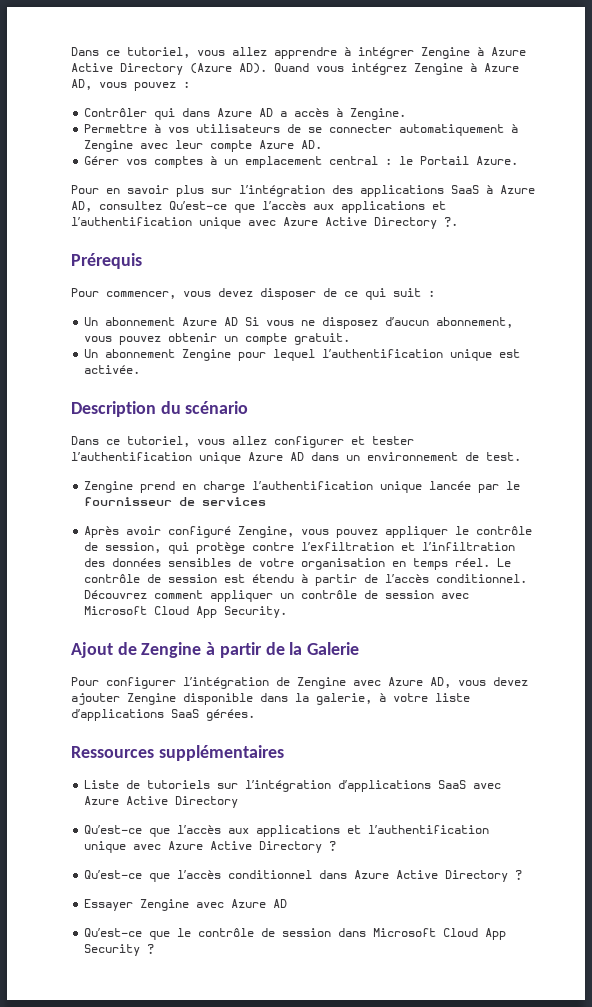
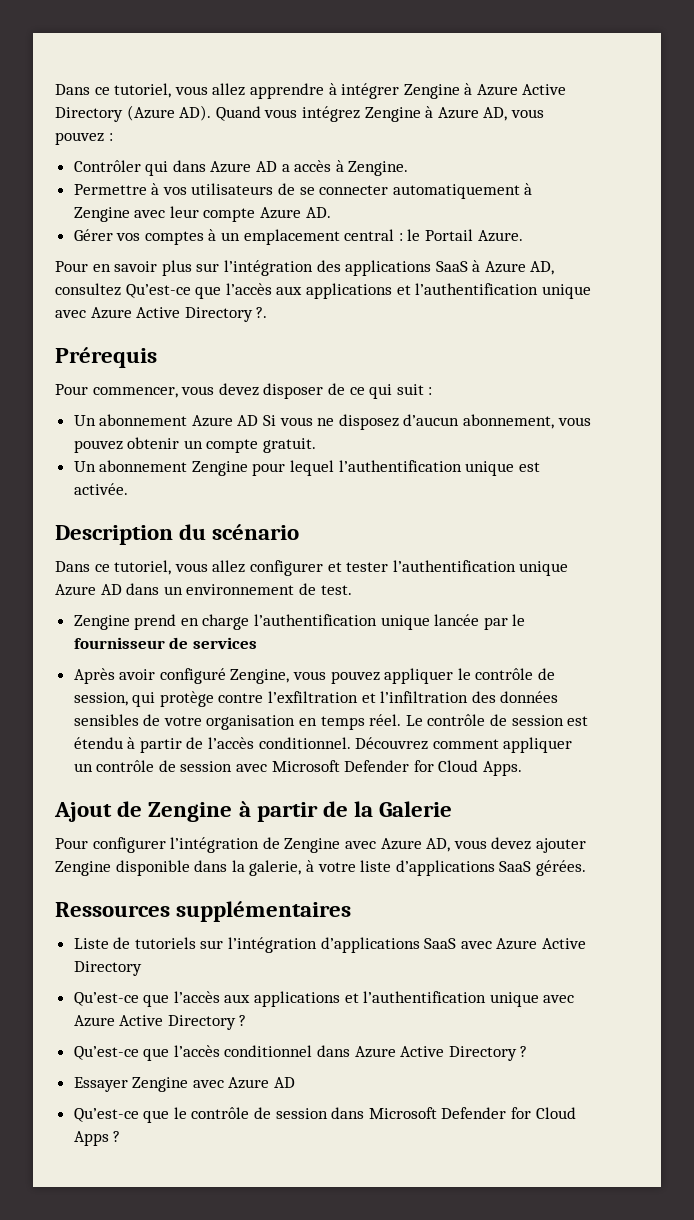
- Découvrez comment appliquer un contrôle de session avec Microsoft Cloud App Security.
+ Découvrez comment appliquer un contrôle de session avec Microsoft Defender for Cloud Apps.
- Qu’est-ce que le contrôle de session dans Microsoft Cloud App Security ?
+ Qu’est-ce que le contrôle de session dans Microsoft Defender for Cloud Apps ?

